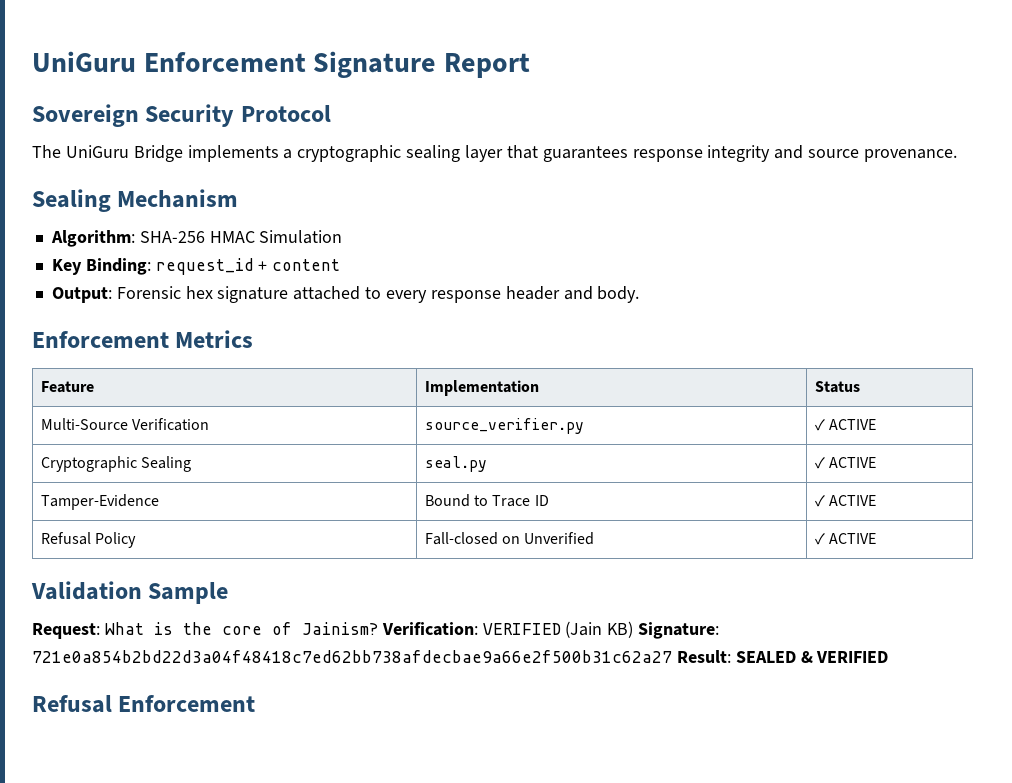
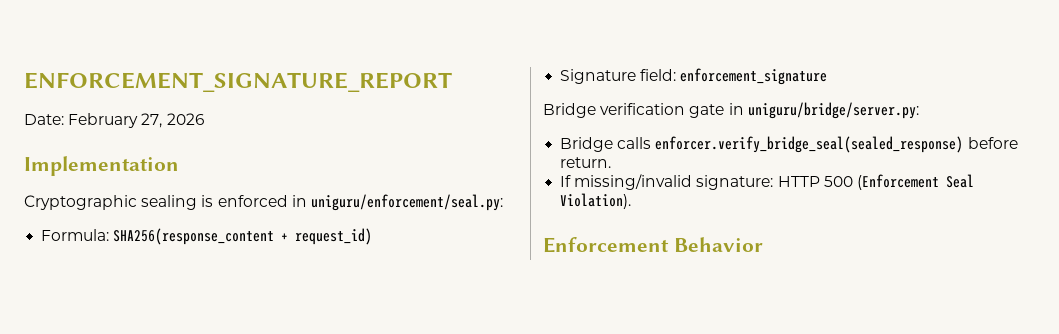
- UniGuru Enforcement Signature Report
- Sovereign Security Protocol
- The UniGuru Bridge implements a cryptographic sealing layer that guarantees response integrity and source provenance.
- Sealing Mechanism
- Algorithm: SHA-256 HMAC Simulation
- Key Binding: request_id + content
- Output: Forensic hex signature attached to every response header and body.
- Enforcement Metrics
- Feature | Implementation | Status
- Multi-Source Verification | source_verifier.py | ✓ ACTIVE
- Cryptographic Sealing | seal.py | ✓ ACTIVE
- Tamper-Evidence | Bound to Trace ID | ✓ ACTIVE
- Refusal Policy | Fall-closed on Unverified | ✓ ACTIVE
- Validation Sample
- Request: What is the core of Jainism? Verification: VERIFIED (Jain KB) Signature: 721e0a854b2bd22d3a04f48418c7ed62bb738afdecbae9a66e2f500b31c62a27 Result: SEALED & VERIFIED
- Refusal Enforcement
+ ENFORCEMENT_SIGNATURE_REPORT
+ Date: February 27, 2026
+ Implementation
+ Cryptographic sealing is enforced in uniguru/enforcement/seal.py:
+ Formula: SHA256(response_content + request_id)
+ Signature field: enforcement_signature
+ Bridge verification gate in uniguru/bridge/server.py:
+ Bridge calls enforcer.verify_bridge_seal(sealed_response) before return.
+ If missing/invalid signature: HTTP 500 (Enforcement Seal Violation).
+ Enforcement Behavior

